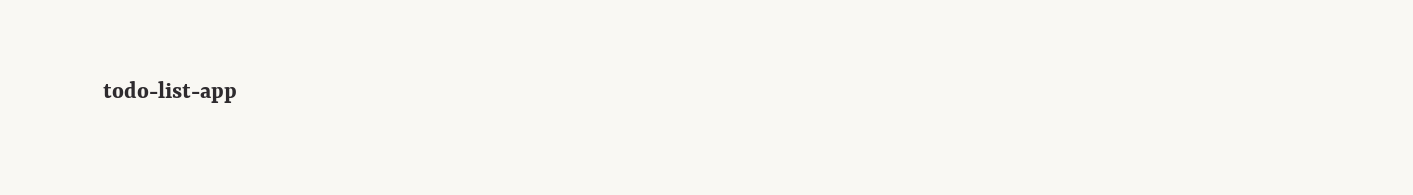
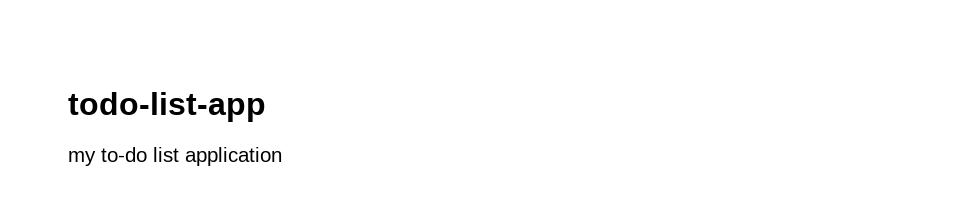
+ my to-do list application

